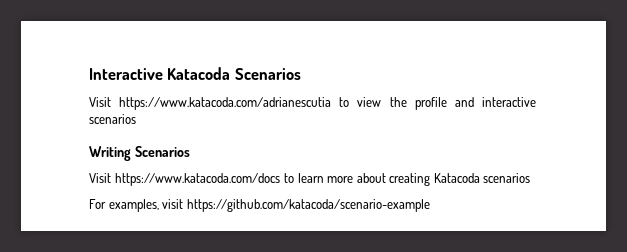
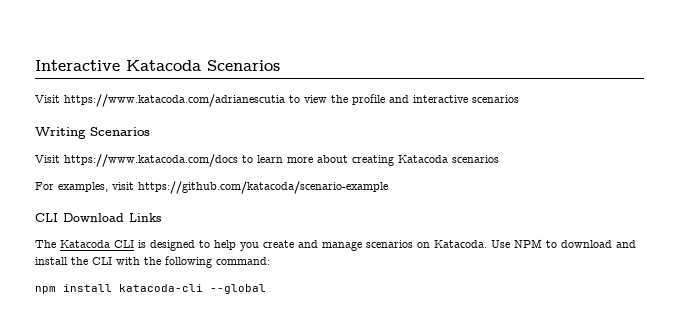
+ CLI Download Links
+ The Katacoda CLI is designed to help you create and manage scenarios on Katacoda. Use NPM to download and install the CLI with the following command:
+ npm install katacoda-cli --global

